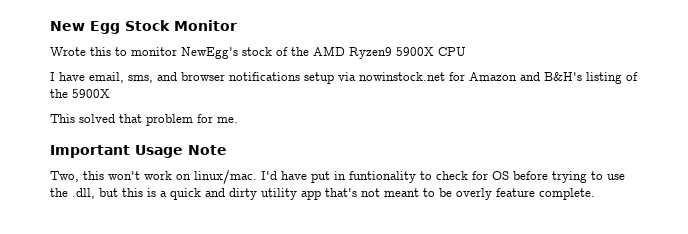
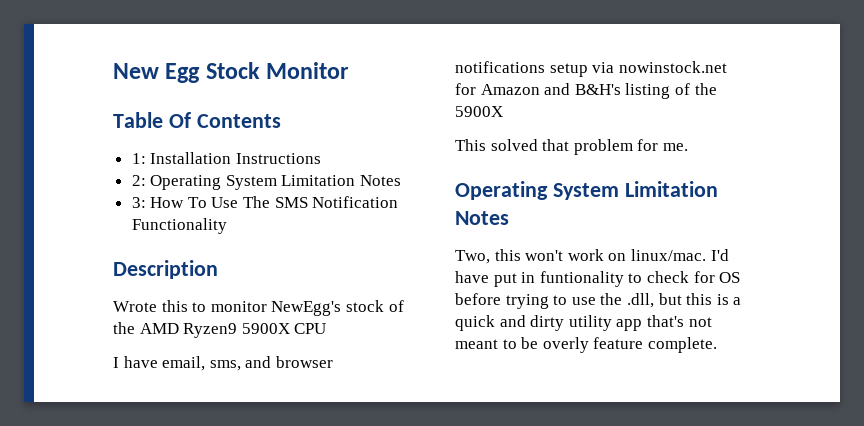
+ Table Of Contents
+ 1: Installation Instructions
+ 2: Operating System Limitation Notes
+ 3: How To Use The SMS Notification Functionality
+ Description
  This solved that problem for me.
- Important Usage Note
+ Operating System Limitation Notes

